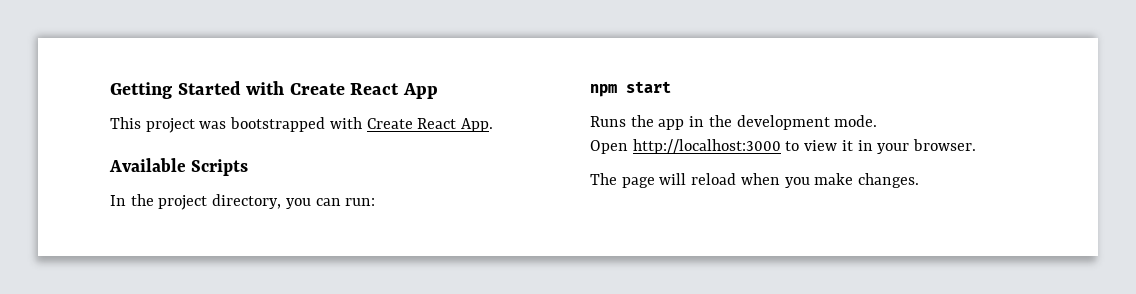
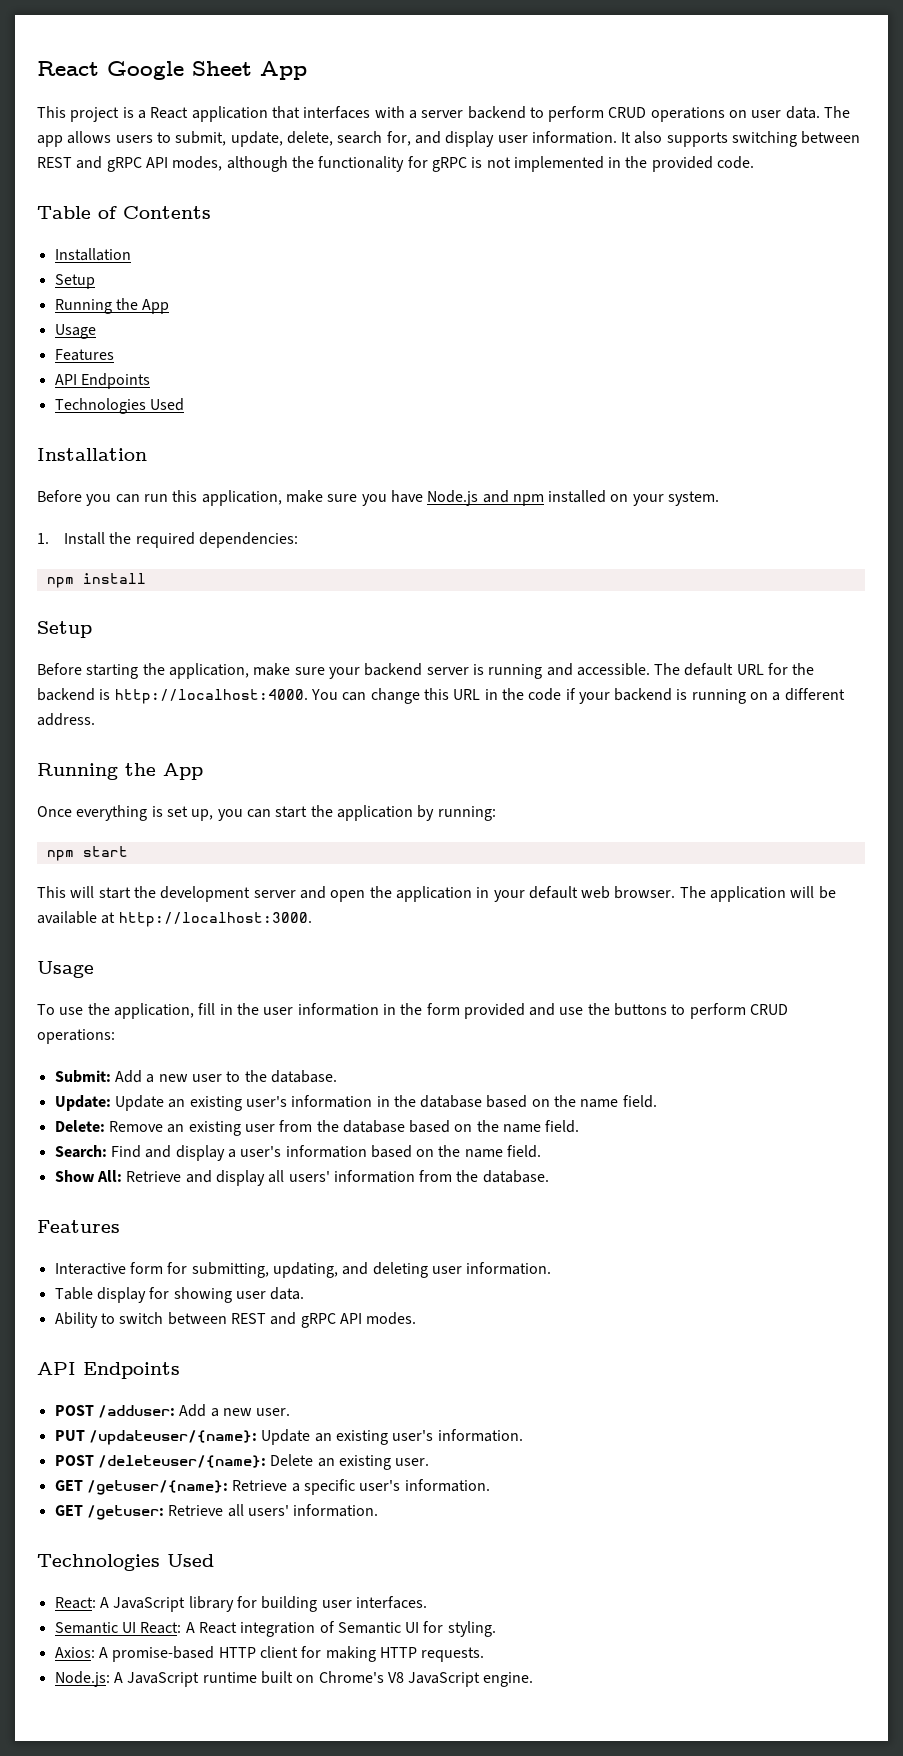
- Getting Started with Create React App
- This project was bootstrapped with Create React App.
- Available Scripts
- In the project directory, you can run:
+ React Google Sheet App
+ This project is a React application that interfaces with a server backend to perform CRUD operations on user data. The app allows users to submit, update, delete, search for, and display user information. It also supports switching between REST and gRPC API modes, although the functionality for gRPC is not implemented in the provided code.
+ Table of Contents
+ Installation
+ Setup
+ Running the App
+ Usage
+ Features
+ API Endpoints
+ Technologies Used
+ Installation
+ Before you can run this application, make sure you have Node.js and npm installed on your system.
+ 1. Install the required dependencies:
+ npm install
+ Setup
+ Before starting the application, make sure your backend server is running and accessible. The default URL for the backend is http://localhost:4000. You can change this URL in the code if your backend is running on a different address.
+ Running the App
+ Once everything is set up, you can start the application by running:
  npm start
- Runs the app in the development mode.
- Open http://localhost:3000 to view it in your browser.
- The page will reload when you make changes.
+ This will start the development server and open the application in your default web browser. The application will be available at http://localhost:3000.
+ Usage
+ To use the application, fill in the user information in the form provided and use the buttons to perform CRUD operations:
+ Submit: Add a new user to the database.
+ Update: Update an existing user's information in the database based on the name field.
+ Delete: Remove an existing user from the database based on the name field.
+ Search: Find and display a user's information based on the name field.
+ Show All: Retrieve and display all users' information from the database.
+ Features
+ Interactive form for submitting, updating, and deleting user information.
+ Table display for showing user data.
+ Ability to switch between REST and gRPC API modes.
+ API Endpoints
+ POST /adduser: Add a new user.
+ PUT /updateuser/{name}: Update an existing user's information.
+ POST /deleteuser/{name}: Delete an existing user.
+ GET /getuser/{name}: Retrieve a specific user's information.
+ GET /getuser: Retrieve all users' information.
+ Technologies Used
+ React: A JavaScript library for building user interfaces.
+ Semantic UI React: A React integration of Semantic UI for styling.
+ Axios: A promise-based HTTP client for making HTTP requests.
+ Node.js: A JavaScript runtime built on Chrome's V8 JavaScript engine.

